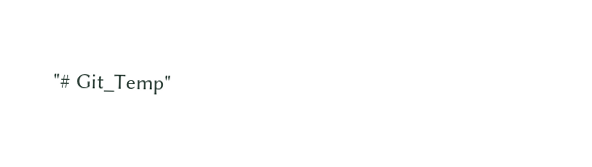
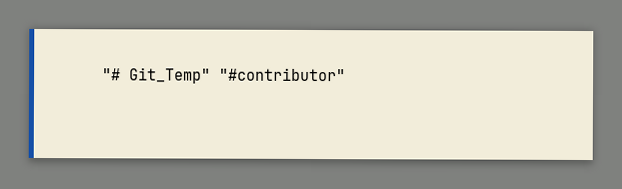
- "# Git_Temp"
+ "# Git_Temp" "#contributor"

